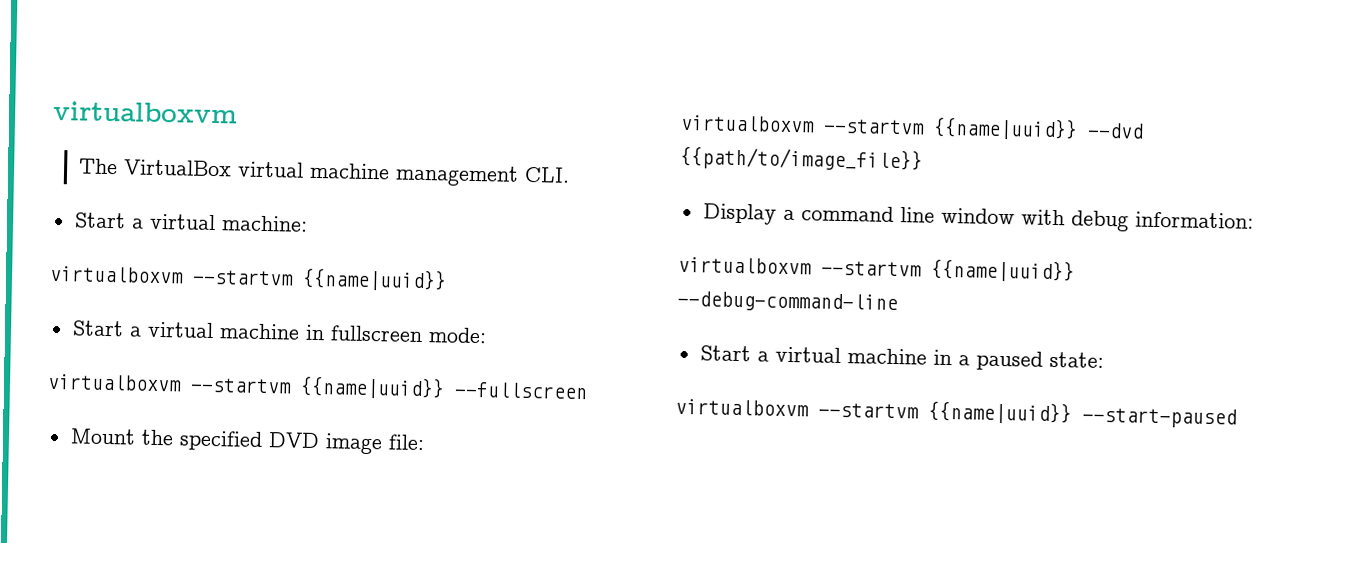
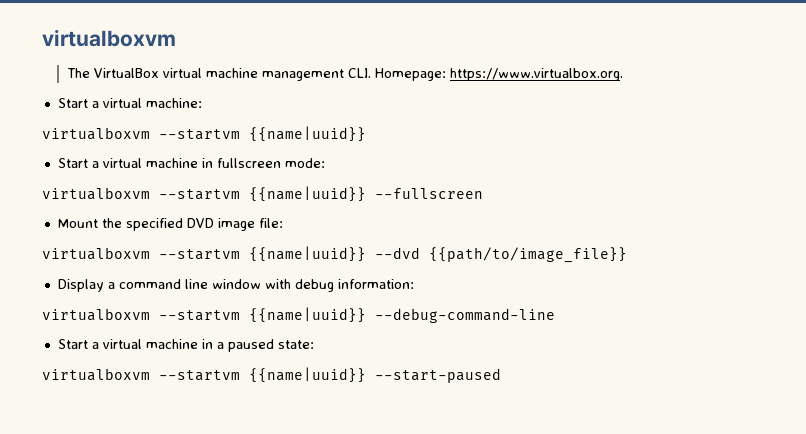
- The VirtualBox virtual machine management CLI.
+ The VirtualBox virtual machine management CLI. Homepage: https://www.virtualbox.org.

